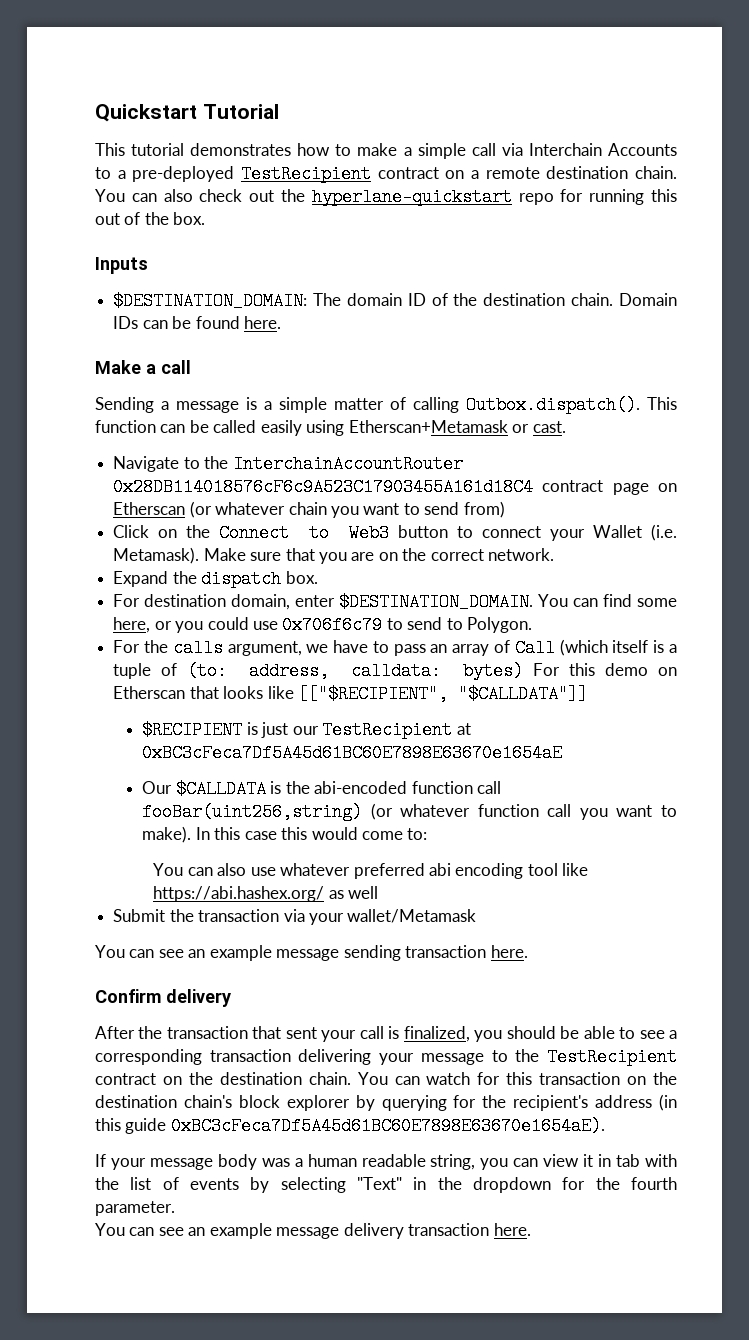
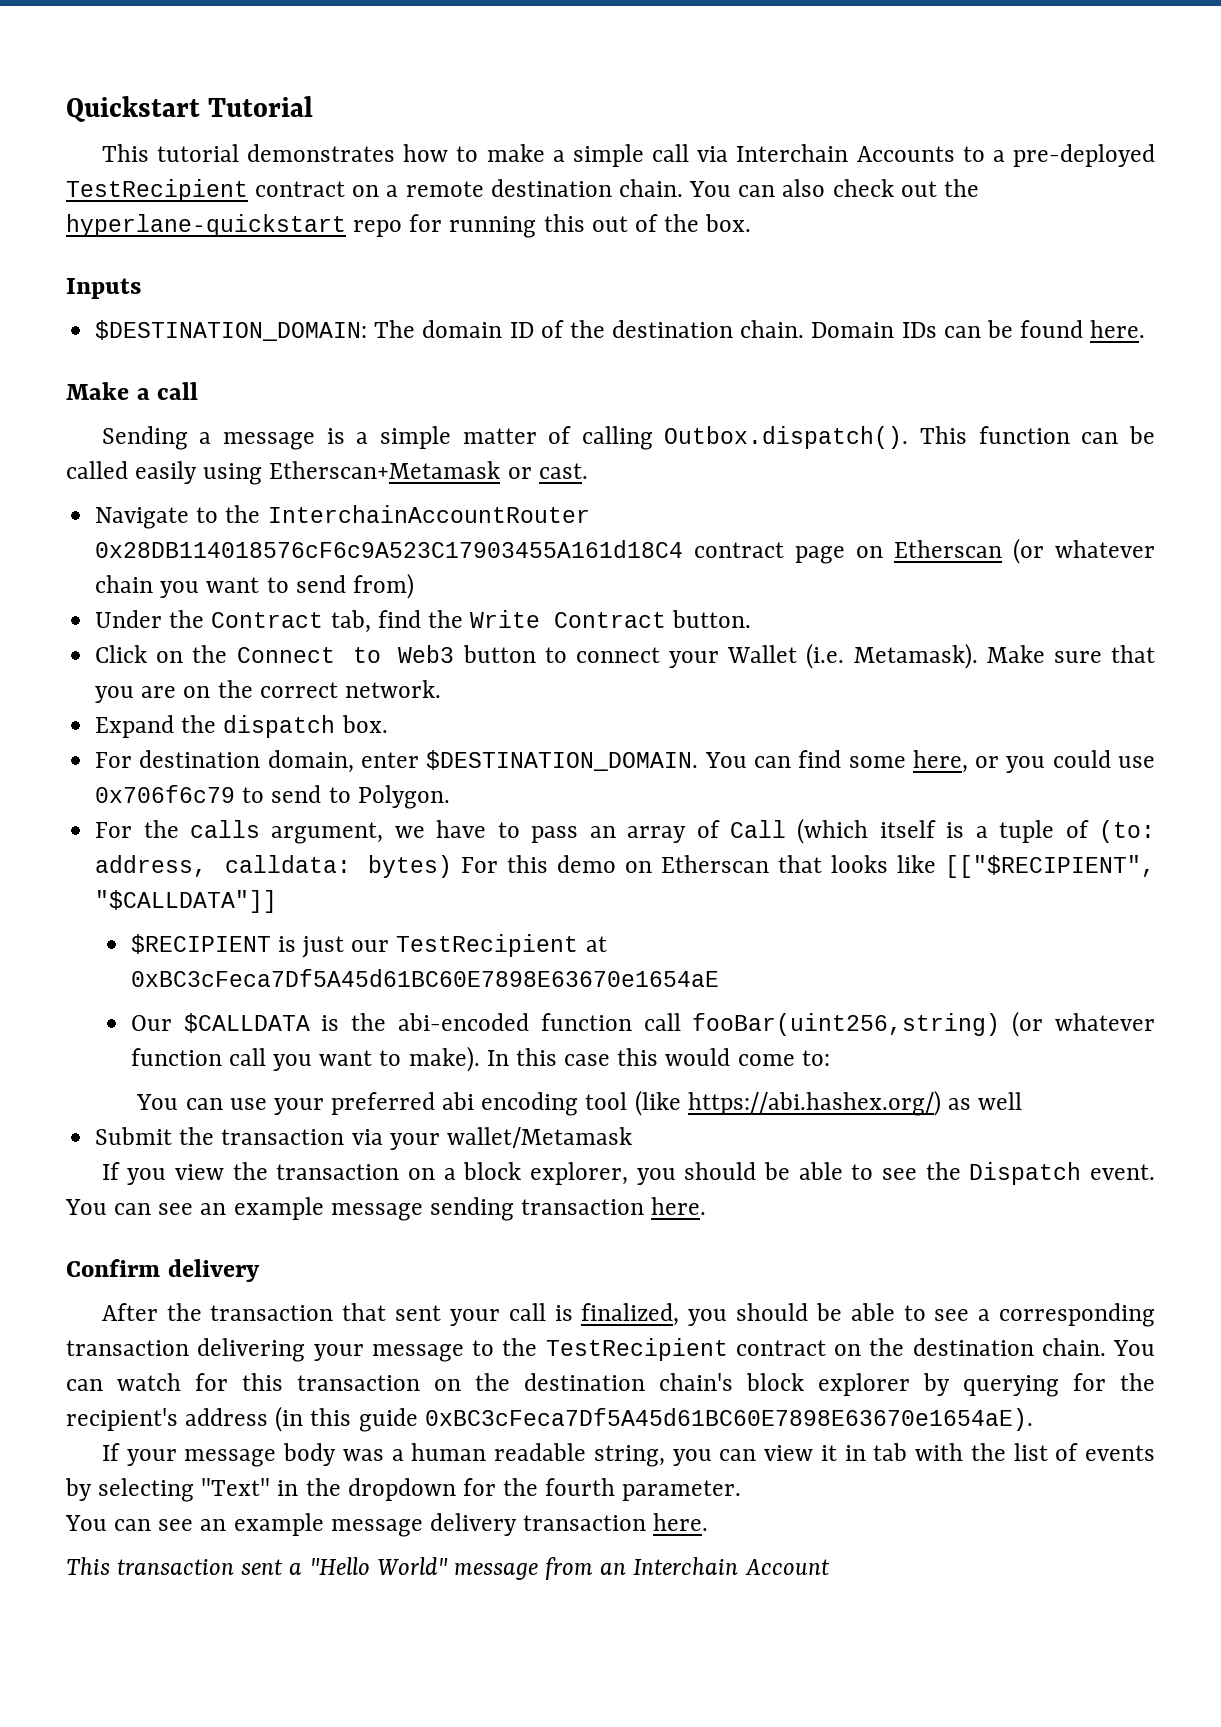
+ Under the Contract tab, find the Write Contract button.
- You can also use whatever preferred abi encoding tool like https://abi.hashex.org/ as well
+ You can use your preferred abi encoding tool (like https://abi.hashex.org/) as well
+ If you view the transaction on a block explorer, you should be able to see the Dispatch event.
+ This transaction sent a "Hello World" message from an Interchain Account

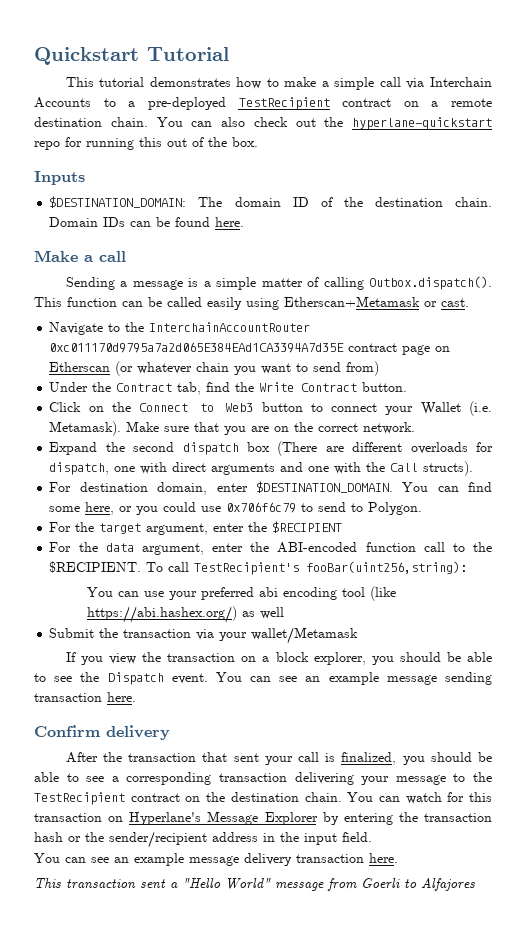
- Navigate to the InterchainAccountRouter 0x28DB114018576cF6c9A523C17903455A161d18C4 contract page on Etherscan (or whatever chain you want to send from)
+ Navigate to the InterchainAccountRouter 0xc011170d9795a7a2d065E384EAd1CA3394A7d35E contract page on Etherscan (or whatever chain you want to send from)
- Expand the dispatch box.
+ Expand the second dispatch box (There are different overloads for dispatch, one with direct arguments and one with the Call structs).
- For the calls argument, we have to pass an array of Call (which itself is a tuple of (to: address, calldata: bytes) For this demo on Etherscan that looks like [["$RECIPIENT", "$CALLDATA"]]
- $RECIPIENT is just our TestRecipient at 0xBC3cFeca7Df5A45d61BC60E7898E63670e1654aE
- Our $CALLDATA is the abi-encoded function call fooBar(uint256,string) (or whatever function call you want to make). In this case this would come to:
+ For the target argument, enter the $RECIPIENT
+ For the data argument, enter the ABI-encoded function call to the $RECIPIENT. To call TestRecipient's fooBar(uint256,string):
- You can watch for this transaction on the destination chain's block explorer by querying for the recipient's address (in this guide 0xBC3cFeca7Df5A45d61BC60E7898E63670e1654aE).
- If your message body was a human readable string, you can view it in tab with the list of events by selecting "Text" in the dropdown for the fourth parameter.
+ You can watch for this transaction on Hyperlane's Message Explorer by entering the transaction hash or the sender/recipient address in the input field.
- This transaction sent a "Hello World" message from an Interchain Account
+ This transaction sent a "Hello World" message from Goerli to Alfajores

